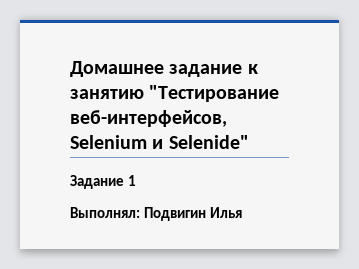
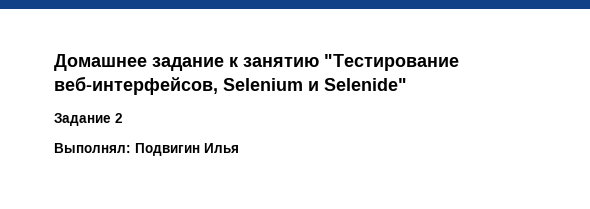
- Задание 1
+ Задание 2

